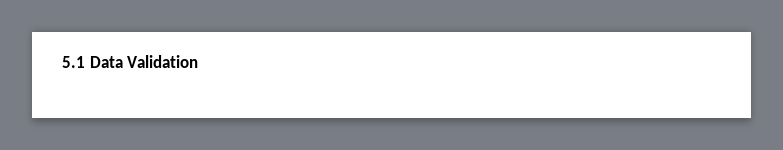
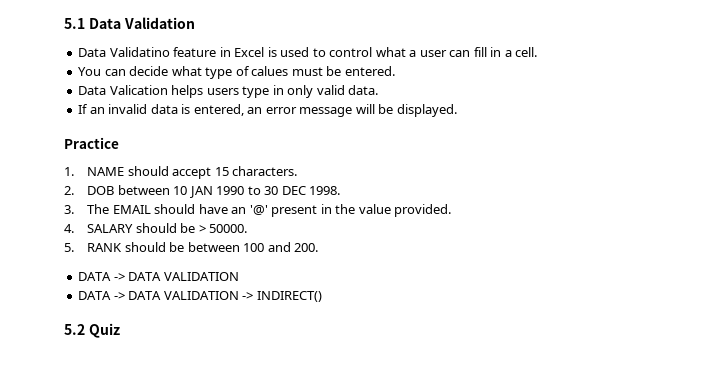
+ Data Validatino feature in Excel is used to control what a user can fill in a cell.
+ You can decide what type of calues must be entered.
+ Data Valication helps users type in only valid data.
+ If an invalid data is entered, an error message will be displayed.
+ Practice
+ 1. NAME should accept 15 characters.
+ 2. DOB between 10 JAN 1990 to 30 DEC 1998.
+ 3. The EMAIL should have an '@' present in the value provided.
+ 4. SALARY should be > 50000.
+ 5. RANK should be between 100 and 200.
+ DATA -> DATA VALIDATION
+ DATA -> DATA VALIDATION -> INDIRECT()
+ 5.2 Quiz

